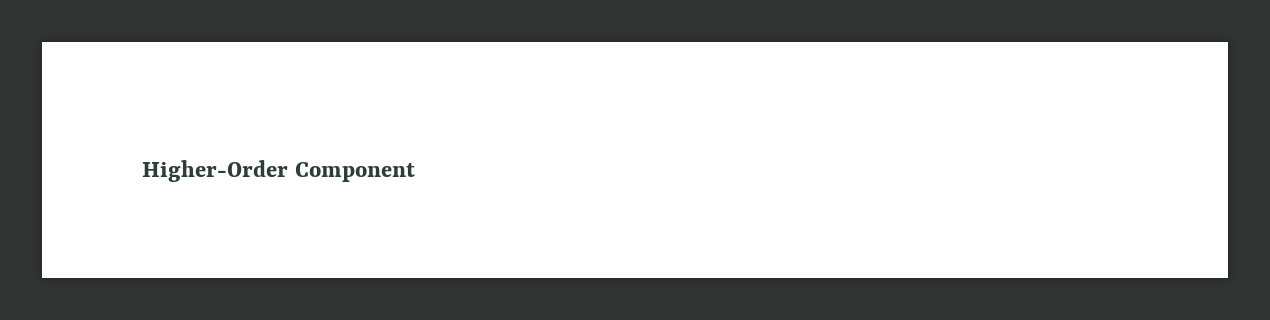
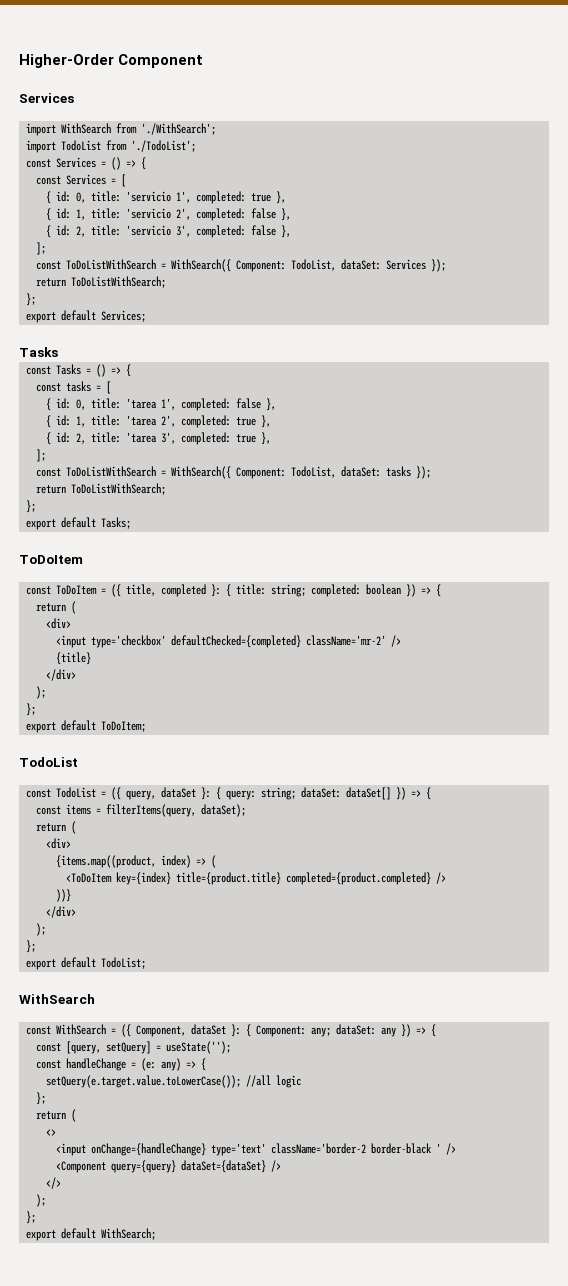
  Higher-Order Component
+ Services
+ import WithSearch from './WithSearch';
+ import TodoList from './TodoList';
+ const Services = () => {
+ const Services = [
+ { id: 0, title: 'servicio 1', completed: true },
+ { id: 1, title: 'servicio 2', completed: false },
+ { id: 2, title: 'servicio 3', completed: false },
+ ];
+ const ToDoListWithSearch = WithSearch({ Component: TodoList, dataSet: Services });
+ return ToDoListWithSearch;
+ };
+ export default Services;
+ Tasks
+ const Tasks = () => {
+ const tasks = [
+ { id: 0, title: 'tarea 1', completed: false },
+ { id: 1, title: 'tarea 2', completed: true },
+ { id: 2, title: 'tarea 3', completed: true },
+ ];
+ const ToDoListWithSearch = WithSearch({ Component: TodoList, dataSet: tasks });
+ return ToDoListWithSearch;
+ };
+ export default Tasks;
+ ToDoItem
+ const ToDoItem = ({ title, completed }: { title: string; completed: boolean }) => {
+ return (
+ <div>
+ <input type='checkbox' defaultChecked={completed} className='mr-2' />
+ {title}
+ </div>
+ );
+ };
+ export default ToDoItem;
+ TodoList
+ const TodoList = ({ query, dataSet }: { query: string; dataSet: dataSet[] }) => {
+ const items = filterItems(query, dataSet);
+ return (
+ <div>
+ {items.map((product, index) => (
+ <ToDoItem key={index} title={product.title} completed={product.completed} />
+ ))}
+ </div>
+ );
+ };
+ export default TodoList;
+ WithSearch
+ const WithSearch = ({ Component, dataSet }: { Component: any; dataSet: any }) => {
+ const [query, setQuery] = useState('');
+ const handleChange = (e: any) => {
+ setQuery(e.target.value.toLowerCase()); //all logic
+ };
+ return (
+ <>
+ <input onChange={handleChange} type='text' className='border-2 border-black ' />
+ <Component query={query} dataSet={dataSet} />
+ </>
+ );
+ };
+ export default WithSearch;

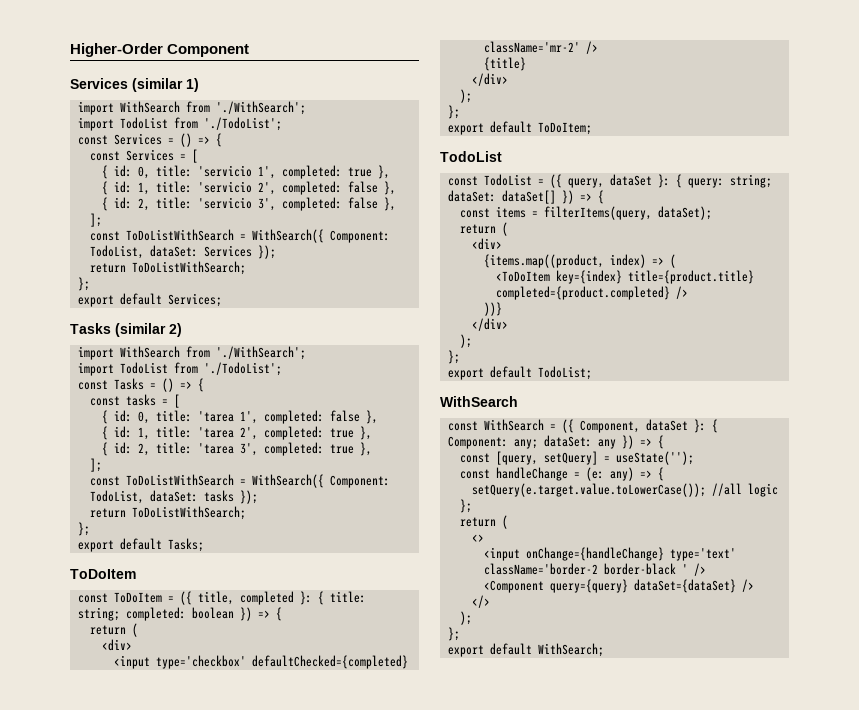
  Higher-Order Component
- Services
+ Services (similar 1)
  export default Services;
- Tasks
+ Tasks (similar 2)
+ import WithSearch from './WithSearch';
+ import TodoList from './TodoList';

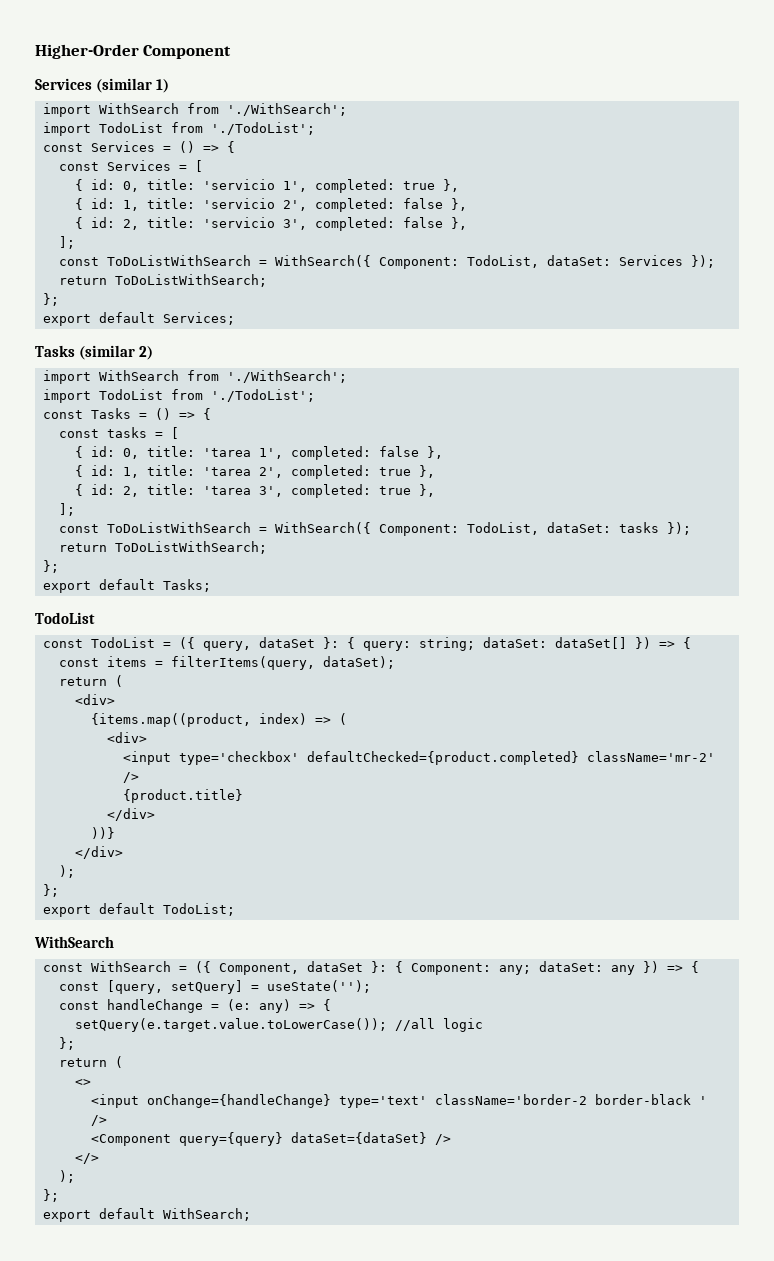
  export default Tasks;
- ToDoItem
- const ToDoItem = ({ title, completed }: { title: string; completed: boolean }) => {
- return (
- <div>
- <input type='checkbox' defaultChecked={completed} className='mr-2' />
- {title}
- </div>
- );
- };
- export default ToDoItem;
  {items.map((product, index) => (
- <ToDoItem key={index} title={product.title} completed={product.completed} />
+ <div>
+ <input type='checkbox' defaultChecked={product.completed} className='mr-2' />
+ {product.title}
+ </div>

